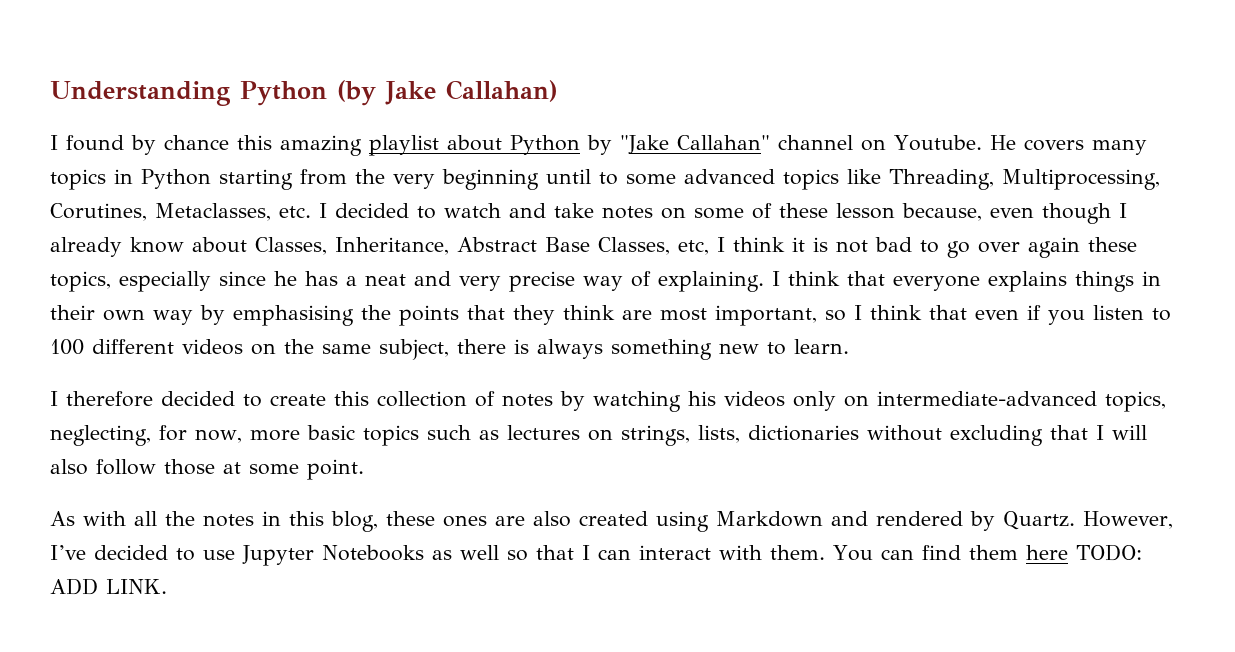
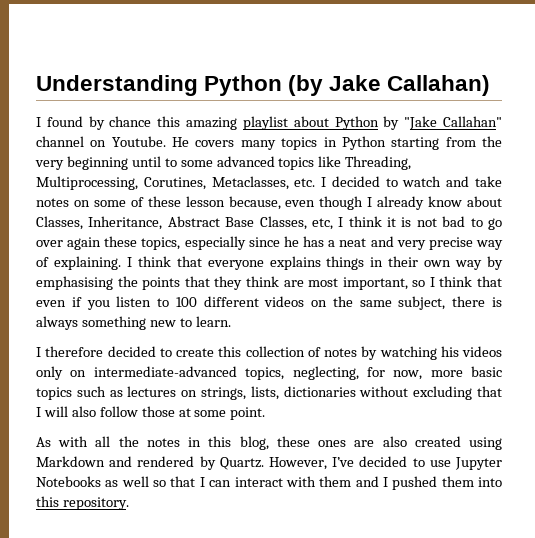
- However, I’ve decided to use Jupyter Notebooks as well so that I can interact with them. You can find them here TODO: ADD LINK.
+ However, I’ve decided to use Jupyter Notebooks as well so that I can interact with them and I pushed them into this repository.

